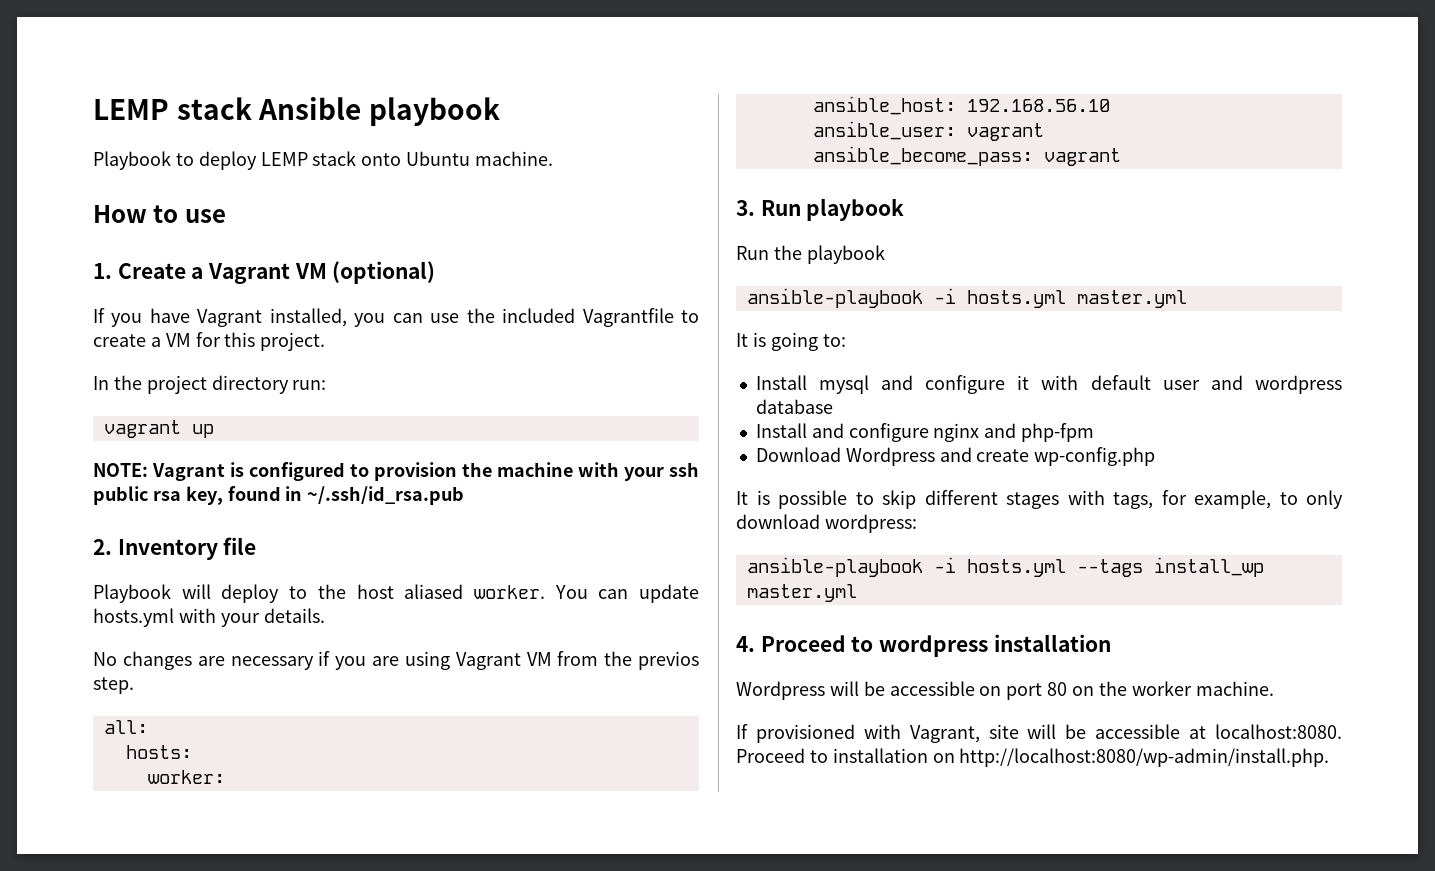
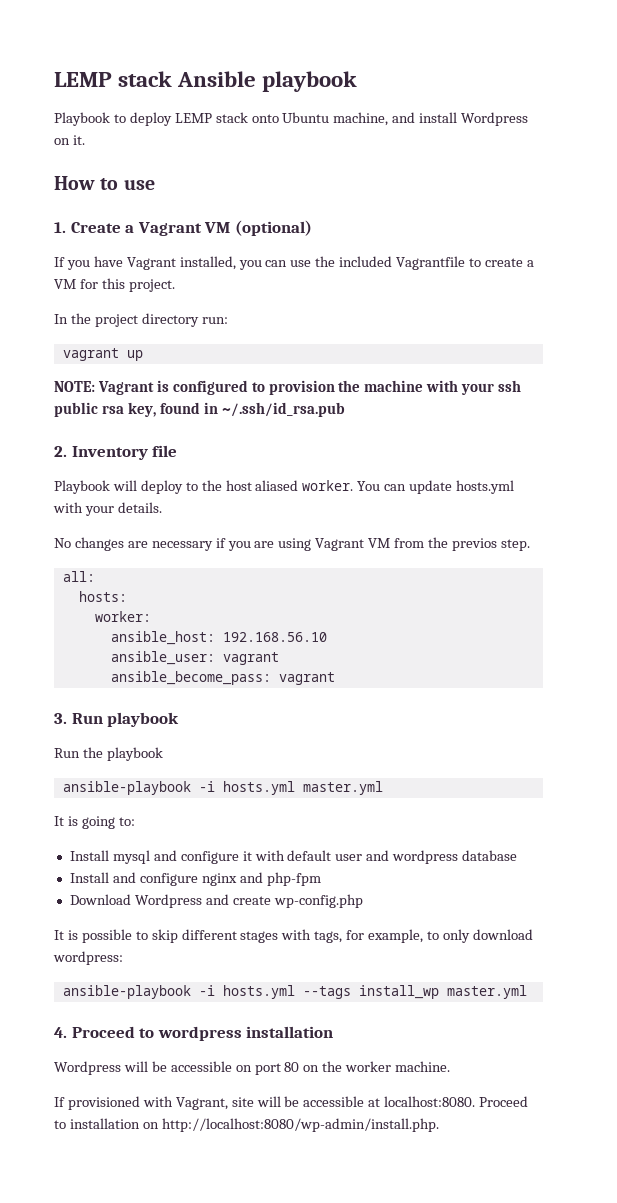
- Playbook to deploy LEMP stack onto Ubuntu machine.
+ Playbook to deploy LEMP stack onto Ubuntu machine, and install Wordpress on it.

